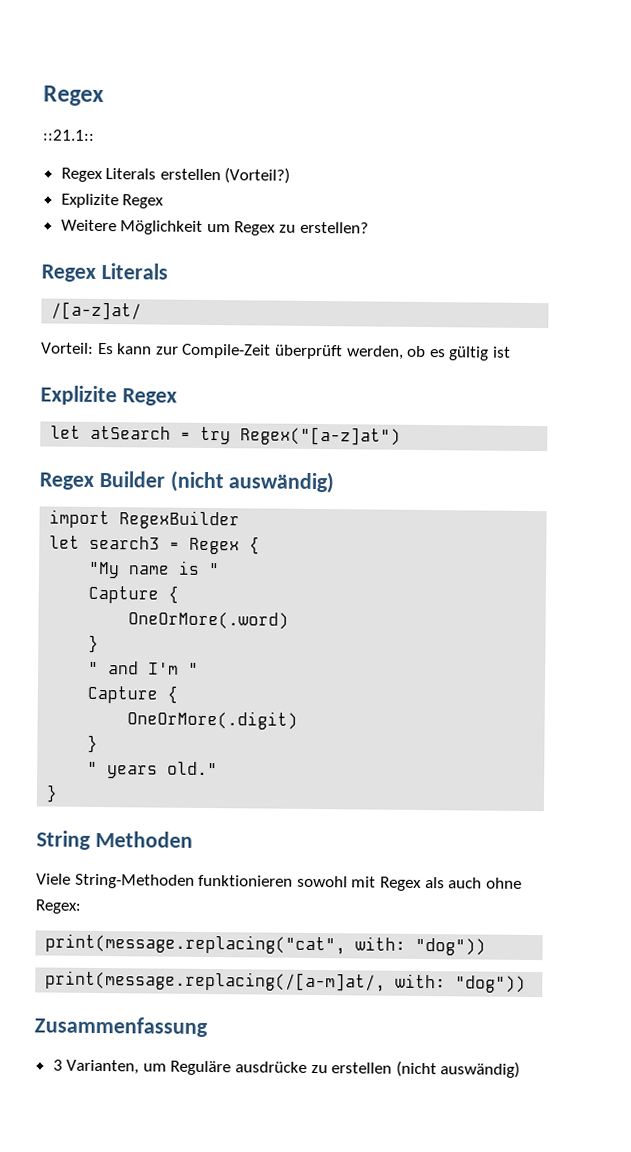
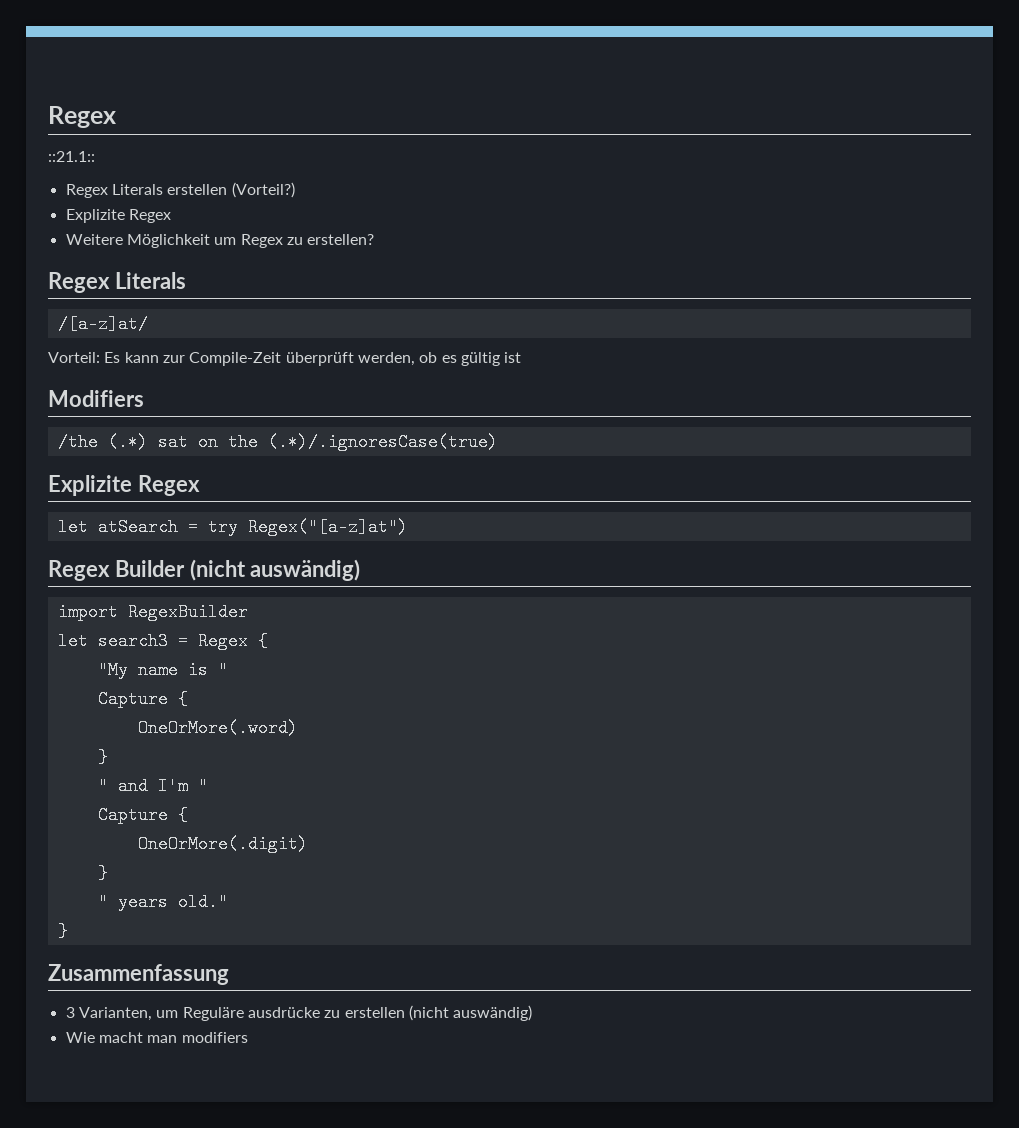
+ Modifiers
+ /the (.*) sat on the (.*)/.ignoresCase(true)
- String Methoden
- Viele String-Methoden funktionieren sowohl mit Regex als auch ohne Regex:
- print(message.replacing("cat", with: "dog"))
- print(message.replacing(/[a-m]at/, with: "dog"))
+ Wie macht man modifiers

